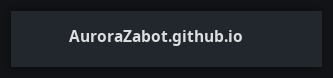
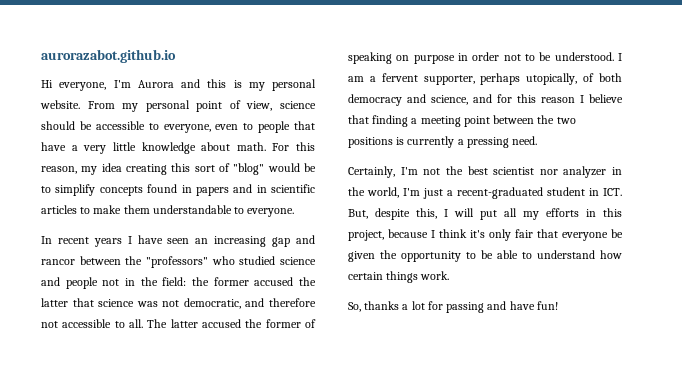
- AuroraZabot.github.io
+ aurorazabot.github.io
+ Hi everyone, I'm Aurora and this is my personal website. From my personal point of view, science should be accessible to everyone, even to people that have a very little knowledge about math. For this reason, my idea creating this sort of "blog" would be to simplify concepts found in papers and in scientific articles to make them understandable to everyone.
+ In recent years I have seen an increasing gap and rancor between the "professors" who studied science and people not in the field: the former accused the latter that science was not democratic, and therefore not accessible to all. The latter accused the former of speaking on purpose in order not to be understood. I am a fervent supporter, perhaps utopically, of both democracy and science, and for this reason I believe that finding a meeting point between the two positions is currently a pressing need.
+ Certainly, I'm not the best scientist nor analyzer in the world, I'm just a recent-graduated student in ICT. But, despite this, I will put all my efforts in this project, because I think it's only fair that everyone be given the opportunity to be able to understand how certain things work.
+ So, thanks a lot for passing and have fun!

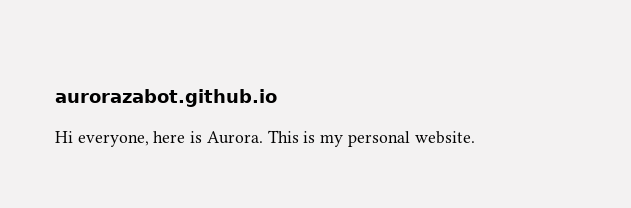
- Hi everyone, I'm Aurora and this is my personal website. From my personal point of view, science should be accessible to everyone, even to people that have a very little knowledge about math. For this reason, my idea creating this sort of "blog" would be to simplify concepts found in papers and in scientific articles to make them understandable to everyone.
- In recent years I have seen an increasing gap and rancor between the "professors" who studied science and people not in the field: the former accused the latter that science was not democratic, and therefore not accessible to all. The latter accused the former of speaking on purpose in order not to be understood. I am a fervent supporter, perhaps utopically, of both democracy and science, and for this reason I believe that finding a meeting point between the two positions is currently a pressing need.
- Certainly, I'm not the best scientist nor analyzer in the world, I'm just a recent-graduated student in ICT. But, despite this, I will put all my efforts in this project, because I think it's only fair that everyone be given the opportunity to be able to understand how certain things work.
- So, thanks a lot for passing and have fun!
+ Hi everyone, here is Aurora. This is my personal website.

